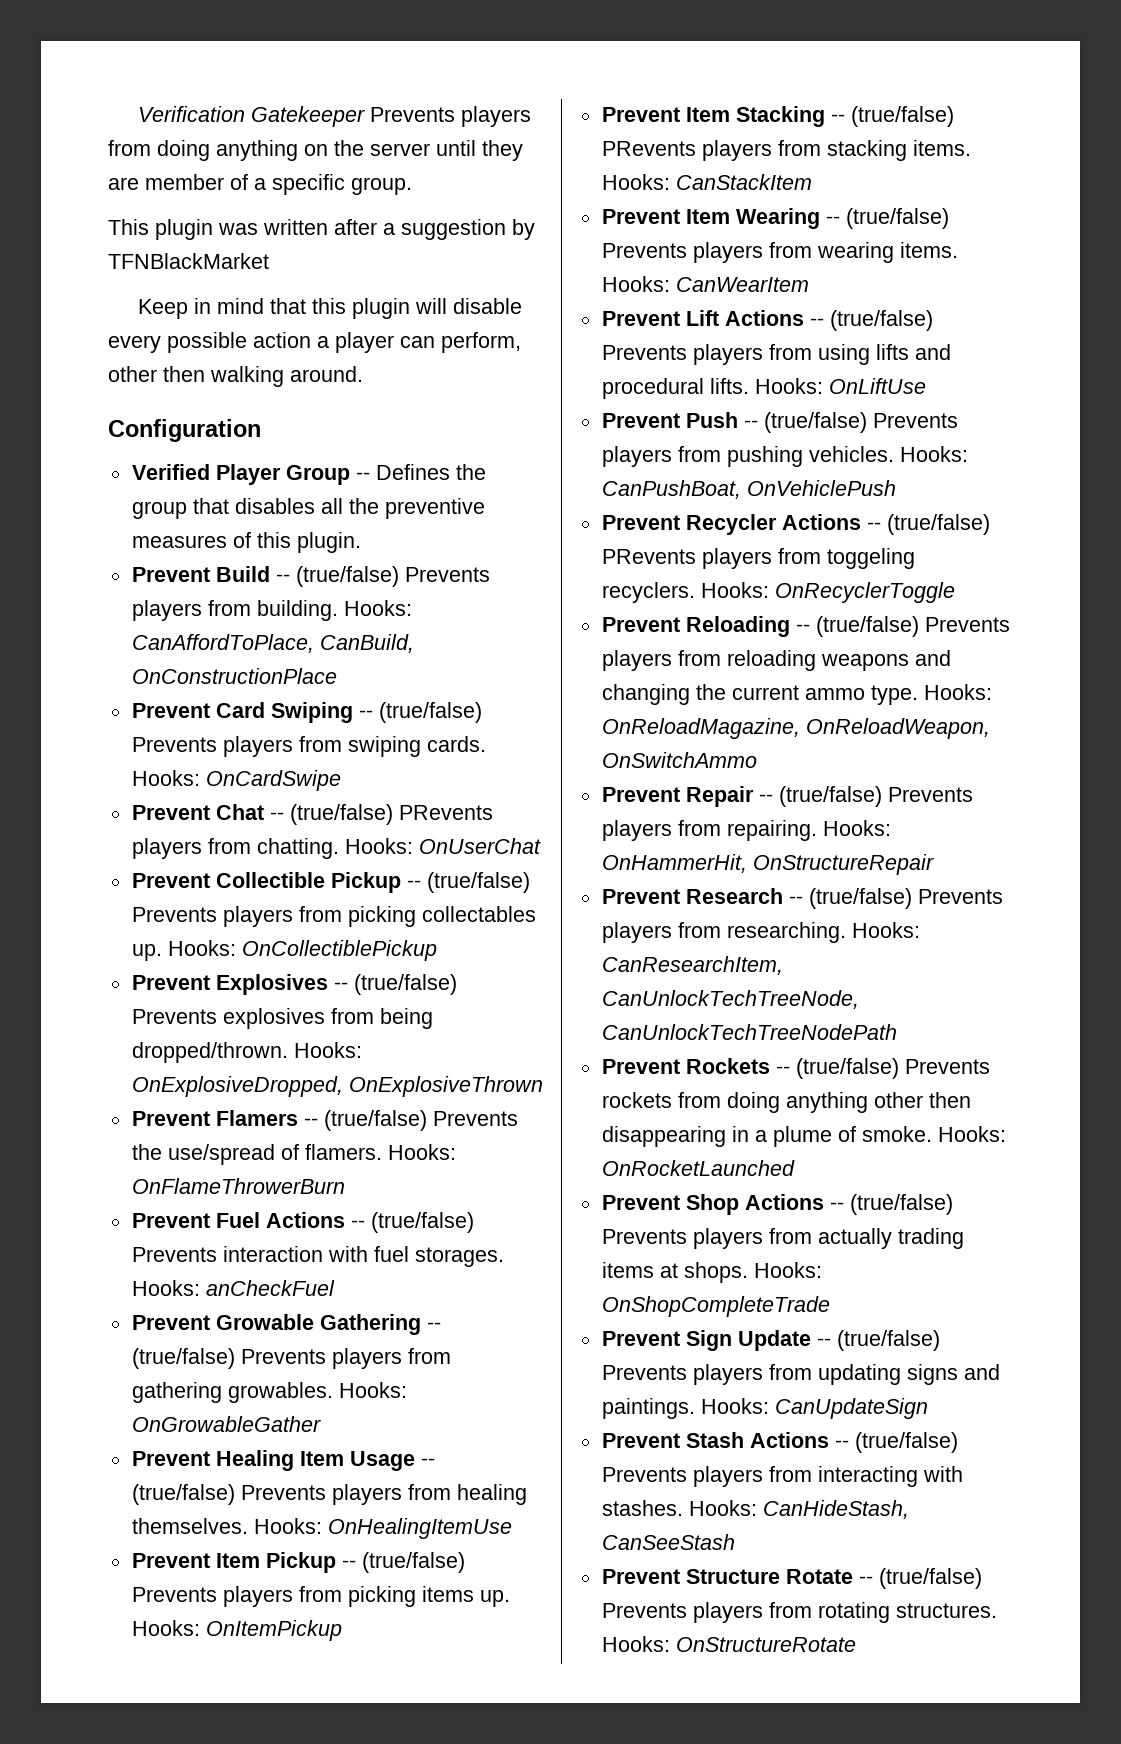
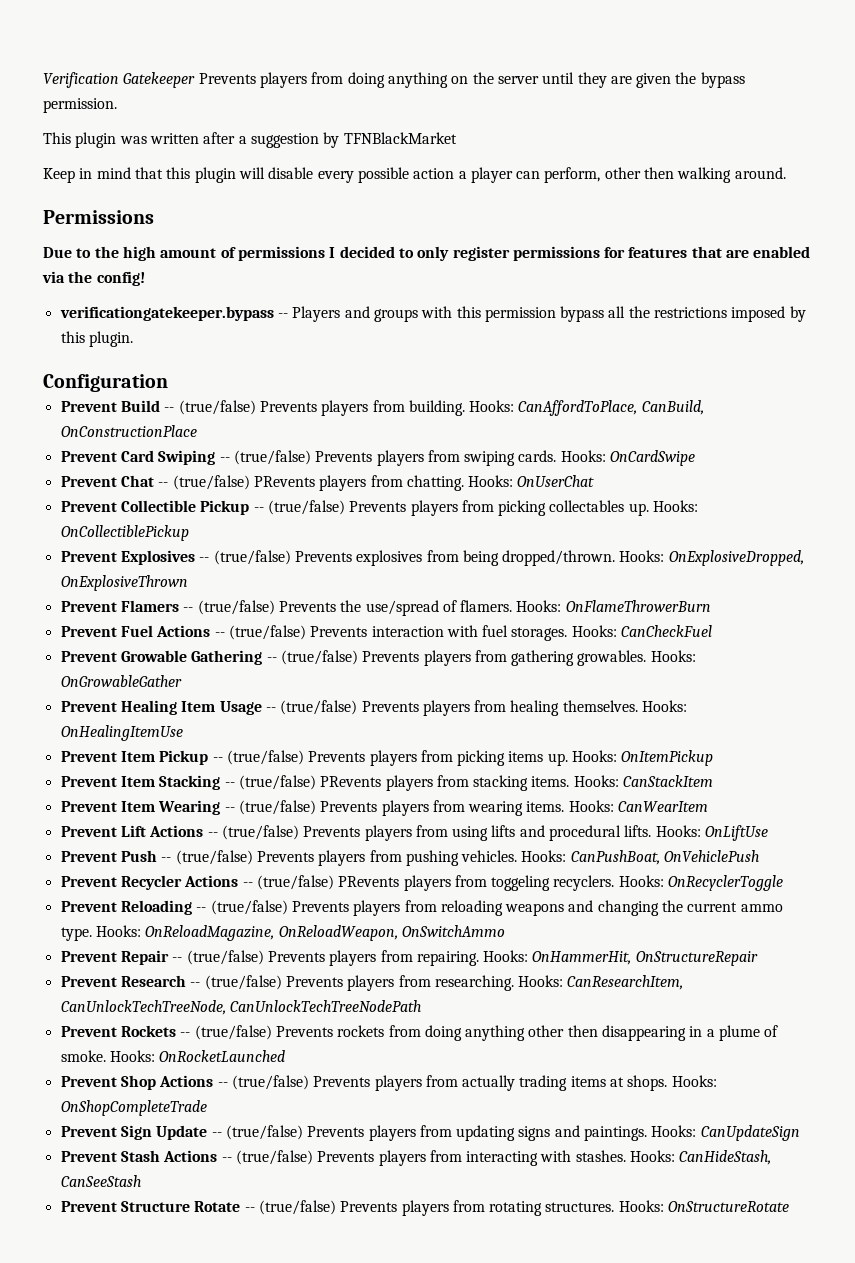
- Verification Gatekeeper Prevents players from doing anything on the server until they are member of a specific group.
+ Verification Gatekeeper Prevents players from doing anything on the server until they are given the bypass permission.
- Configuration
- Verified Player Group -- Defines the group that disables all the preventive measures of this plugin.
+ Permissions
+ Due to the high amount of permissions I decided to only register permissions for features that are enabled via the config!
+ verificationgatekeeper.bypass -- Players and groups with this permission bypass all the restrictions imposed by this plugin.
+ Configuration
- Hooks: anCheckFuel
+ Hooks: CanCheckFuel

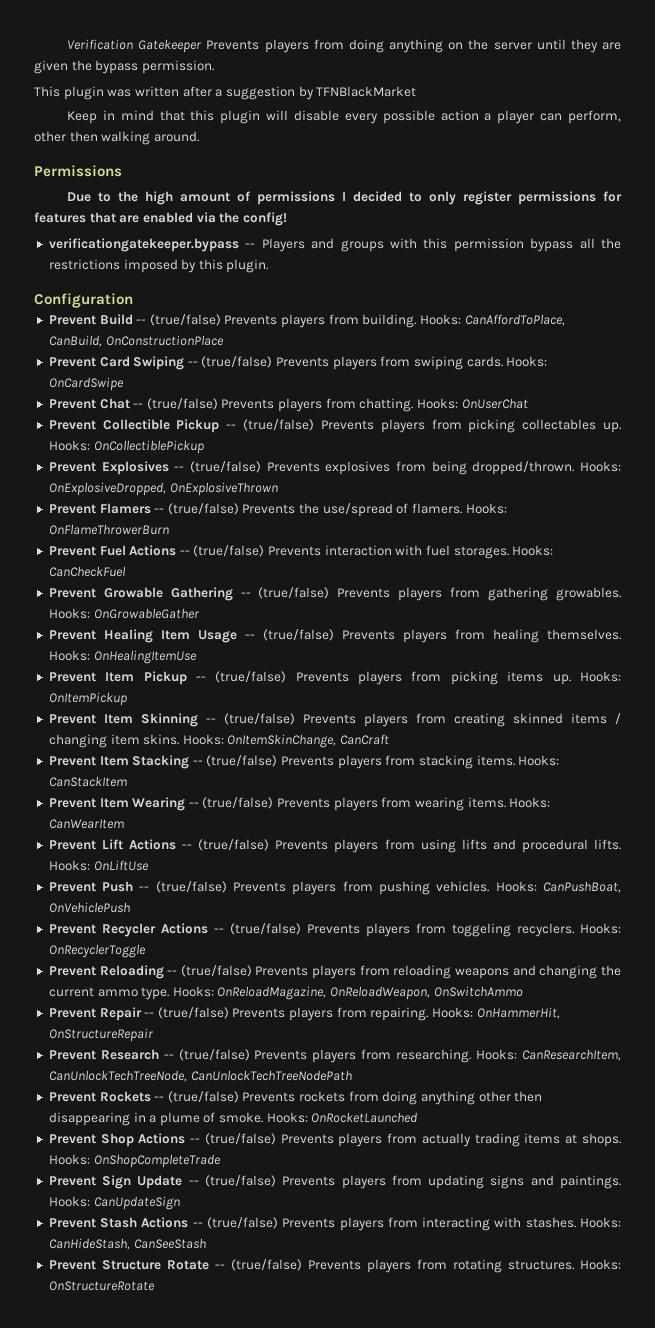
- Prevent Chat -- (true/false) PRevents players from chatting.
+ Prevent Chat -- (true/false) Prevents players from chatting.
+ Prevent Item Skinning -- (true/false) Prevents players from creating skinned items / changing item skins. Hooks: OnItemSkinChange, CanCraft
- Prevent Item Stacking -- (true/false) PRevents players from stacking items.
+ Prevent Item Stacking -- (true/false) Prevents players from stacking items.
- Prevent Recycler Actions -- (true/false) PRevents players from toggeling recyclers.
+ Prevent Recycler Actions -- (true/false) Prevents players from toggeling recyclers.

